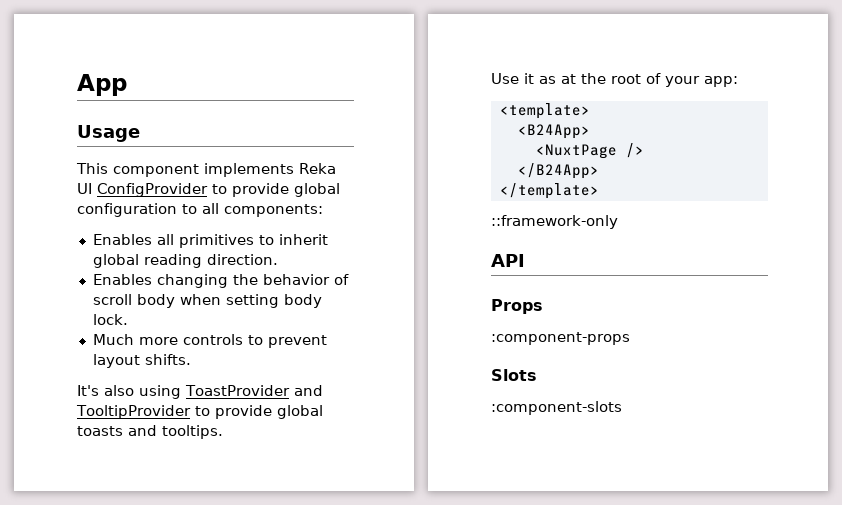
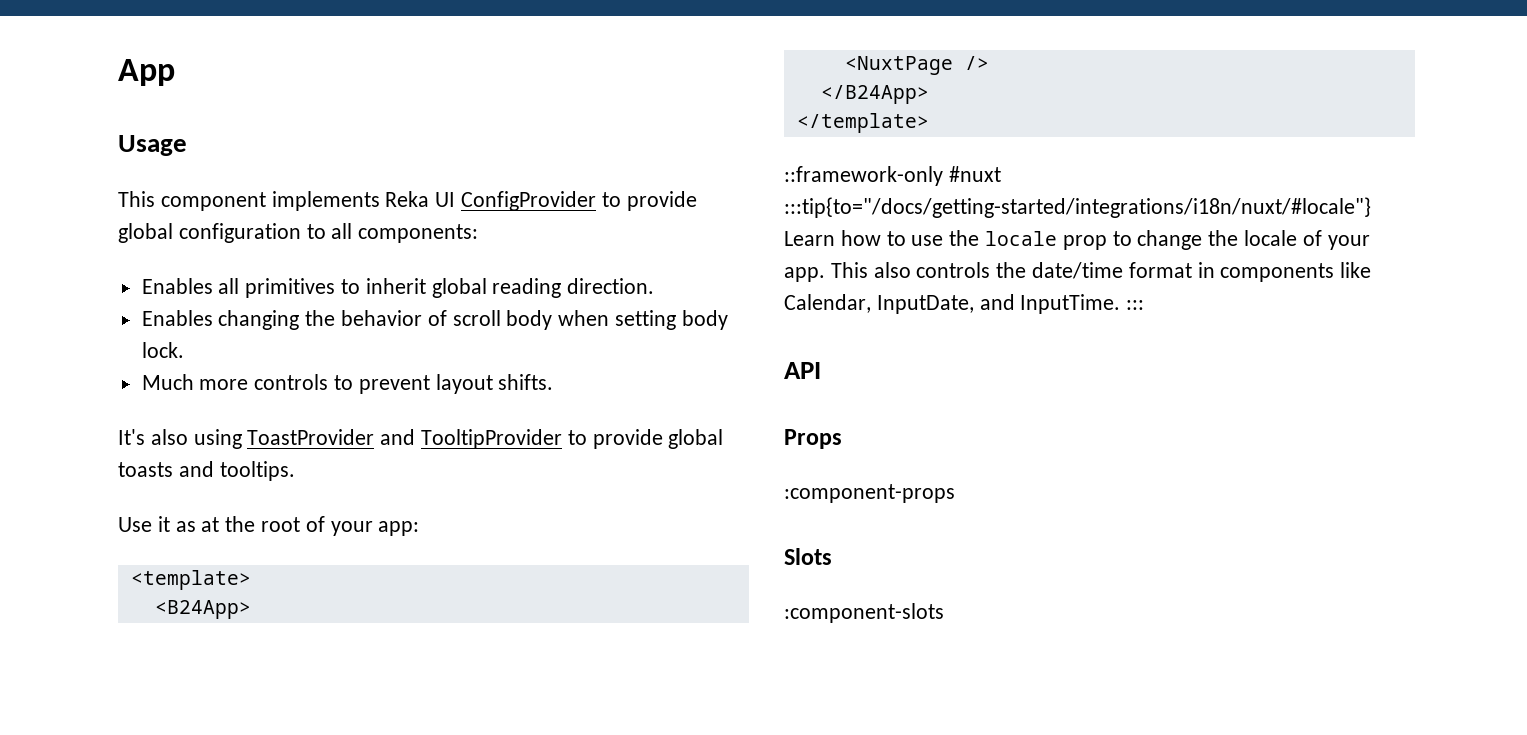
- ::framework-only
+ ::framework-only #nuxt :::tip{to="/docs/getting-started/integrations/i18n/nuxt/#locale"} Learn how to use the locale prop to change the locale of your app. This also controls the date/time format in components like Calendar, InputDate, and InputTime. :::

